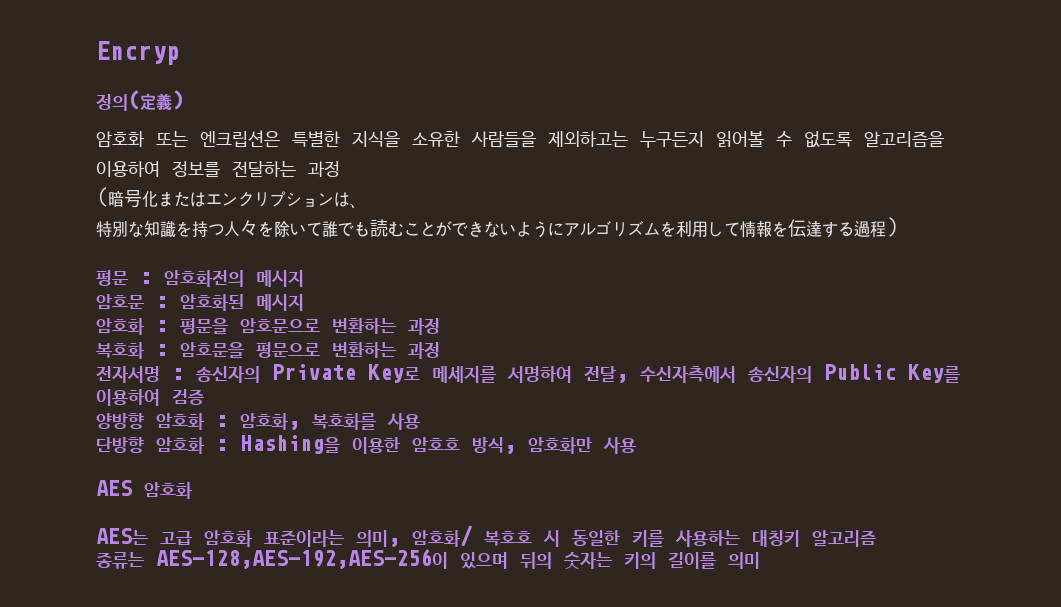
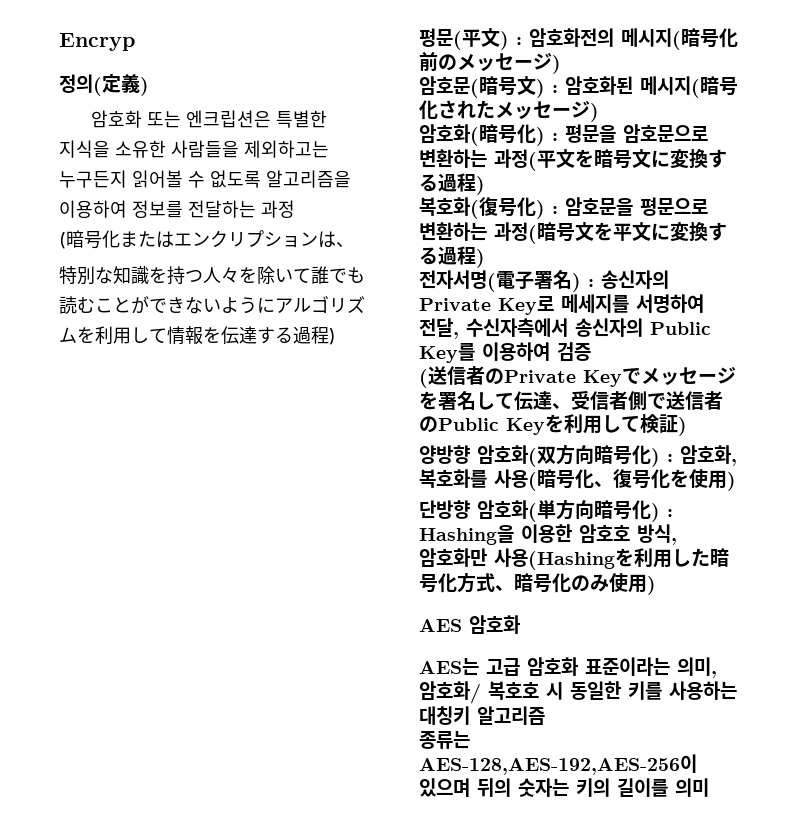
- 평문 : 암호화전의 메시지
- 암호문 : 암호화된 메시지
- 암호화 : 평문을 암호문으로 변환하는 과정
- 복호화 : 암호문을 평문으로 변환하는 과정
- 전자서명 : 송신자의 Private Key로 메세지를 서명하여 전달, 수신자측에서 송신자의 Public Key를 이용하여 검증
+ 평문(平文) : 암호화전의 메시지(暗号化前のメッセージ)
+ 암호문(暗号文) : 암호화된 메시지(暗号化されたメッセージ)
+ 암호화(暗号化) : 평문을 암호문으로 변환하는 과정(平文を暗号文に変換する過程)
+ 복호화(復号化) : 암호문을 평문으로 변환하는 과정(暗号文を平文に変換する過程)
+ 전자서명(電子署名) : 송신자의 Private Key로 메세지를 서명하여 전달, 수신자측에서 송신자의 Public Key를 이용하여 검증
- 양방향 암호화 : 암호화, 복호화를 사용
- 단방향 암호화 : Hashing을 이용한 암호호 방식, 암호화만 사용
+ (送信者のPrivate Keyでメッセージを署名して伝達、受信者側で送信者のPublic Keyを利用して検証)
+ 양방향 암호화(双方向暗号化) : 암호화, 복호화를 사용(暗号化、復号化を使用)
+ 단방향 암호화(単方向暗号化) : Hashing을 이용한 암호호 방식, 암호화만 사용(Hashingを利用した暗号化方式、暗号化のみ使用)

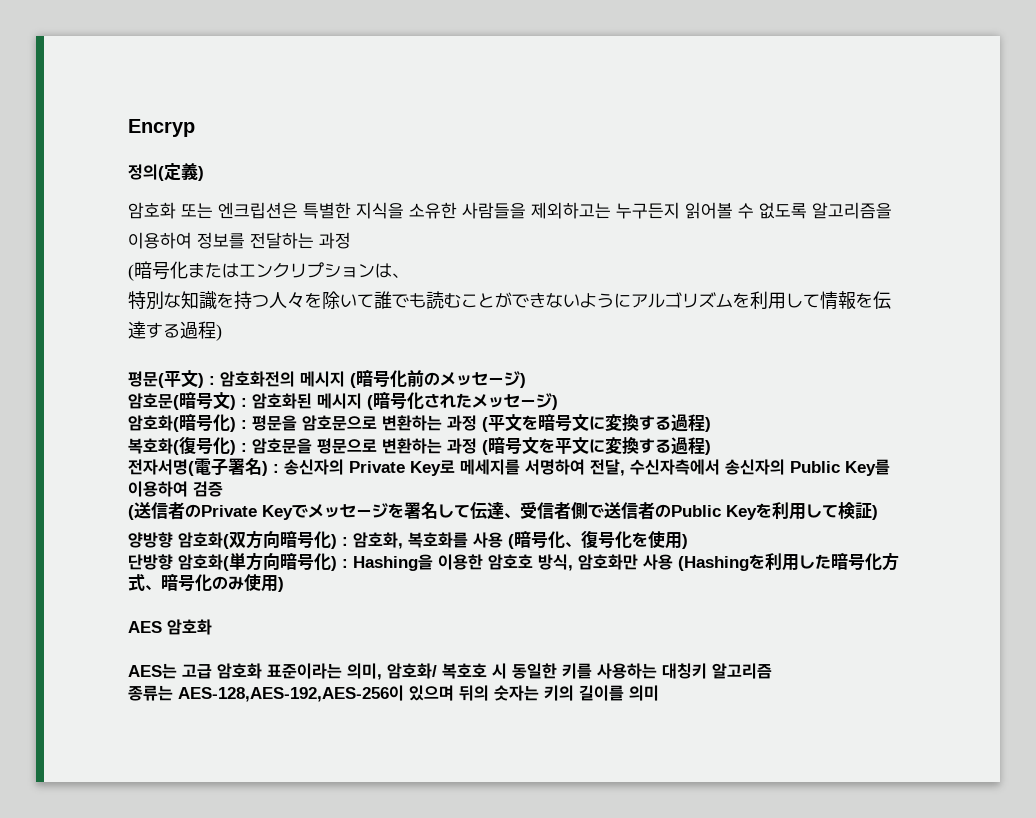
- 평문(平文) : 암호화전의 메시지(暗号化前のメッセージ)
+ 평문(平文) : 암호화전의 메시지 (暗号化前のメッセージ)
- 암호문(暗号文) : 암호화된 메시지(暗号化されたメッセージ)
+ 암호문(暗号文) : 암호화된 메시지 (暗号化されたメッセージ)
- 암호화(暗号化) : 평문을 암호문으로 변환하는 과정(平文を暗号文に変換する過程)
+ 암호화(暗号化) : 평문을 암호문으로 변환하는 과정 (平文を暗号文に変換する過程)
- 복호화(復号化) : 암호문을 평문으로 변환하는 과정(暗号文を平文に変換する過程)
+ 복호화(復号化) : 암호문을 평문으로 변환하는 과정 (暗号文を平文に変換する過程)
- 양방향 암호화(双方向暗号化) : 암호화, 복호화를 사용(暗号化、復号化を使用)
+ 양방향 암호화(双方向暗号化) : 암호화, 복호화를 사용 (暗号化、復号化を使用)
- 단방향 암호화(単方向暗号化) : Hashing을 이용한 암호호 방식, 암호화만 사용(Hashingを利用した暗号化方式、暗号化のみ使用)
+ 단방향 암호화(単方向暗号化) : Hashing을 이용한 암호호 방식, 암호화만 사용 (Hashingを利用した暗号化方式、暗号化のみ使用)

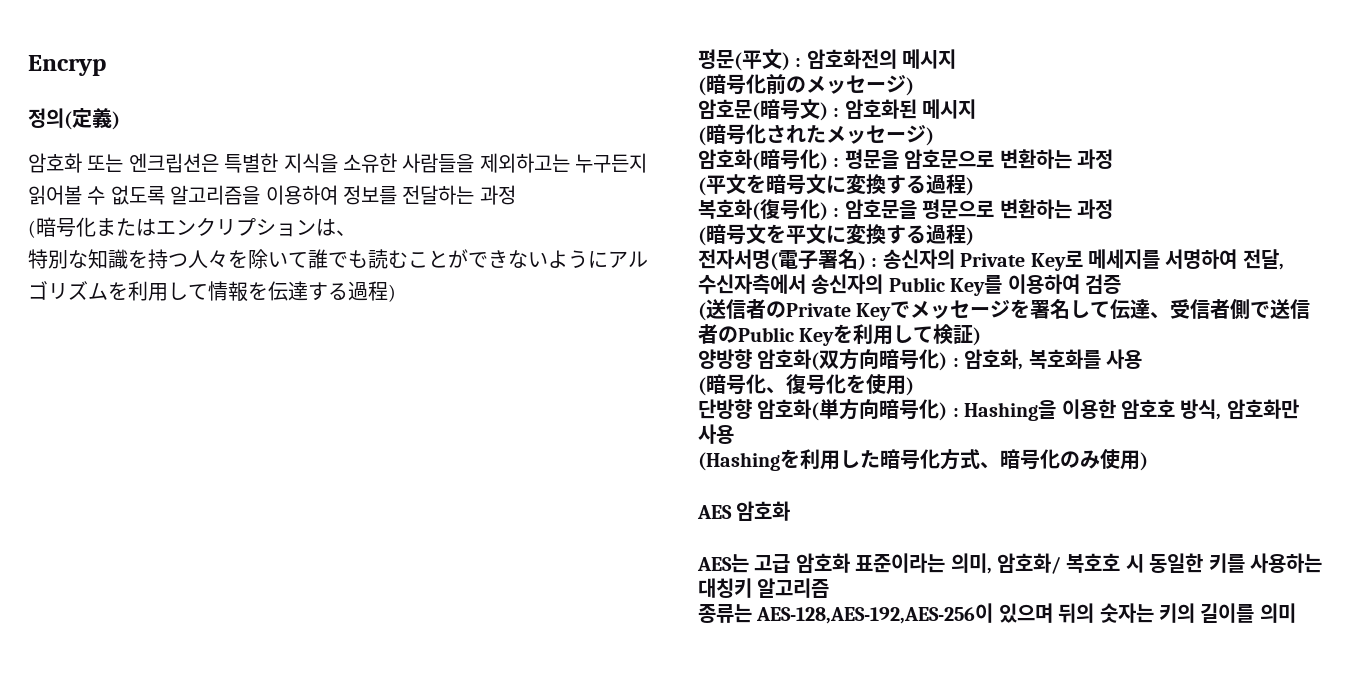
- 평문(平文) : 암호화전의 메시지 (暗号化前のメッセージ)
+ 평문(平文) : 암호화전의 메시지
+ (暗号化前のメッセージ)
- 암호문(暗号文) : 암호화된 메시지 (暗号化されたメッセージ)
+ 암호문(暗号文) : 암호화된 메시지
+ (暗号化されたメッセージ)
- 암호화(暗号化) : 평문을 암호문으로 변환하는 과정 (平文を暗号文に変換する過程)
+ 암호화(暗号化) : 평문을 암호문으로 변환하는 과정
+ (平文を暗号文に変換する過程)
- 복호화(復号化) : 암호문을 평문으로 변환하는 과정 (暗号文を平文に変換する過程)
+ 복호화(復号化) : 암호문을 평문으로 변환하는 과정
+ (暗号文を平文に変換する過程)
- 양방향 암호화(双方向暗号化) : 암호화, 복호화를 사용 (暗号化、復号化を使用)
+ 양방향 암호화(双方向暗号化) : 암호화, 복호화를 사용
+ (暗号化、復号化を使用)
- 단방향 암호화(単方向暗号化) : Hashing을 이용한 암호호 방식, 암호화만 사용 (Hashingを利用した暗号化方式、暗号化のみ使用)
+ 단방향 암호화(単方向暗号化) : Hashing을 이용한 암호호 방식, 암호화만 사용
+ (Hashingを利用した暗号化方式、暗号化のみ使用)

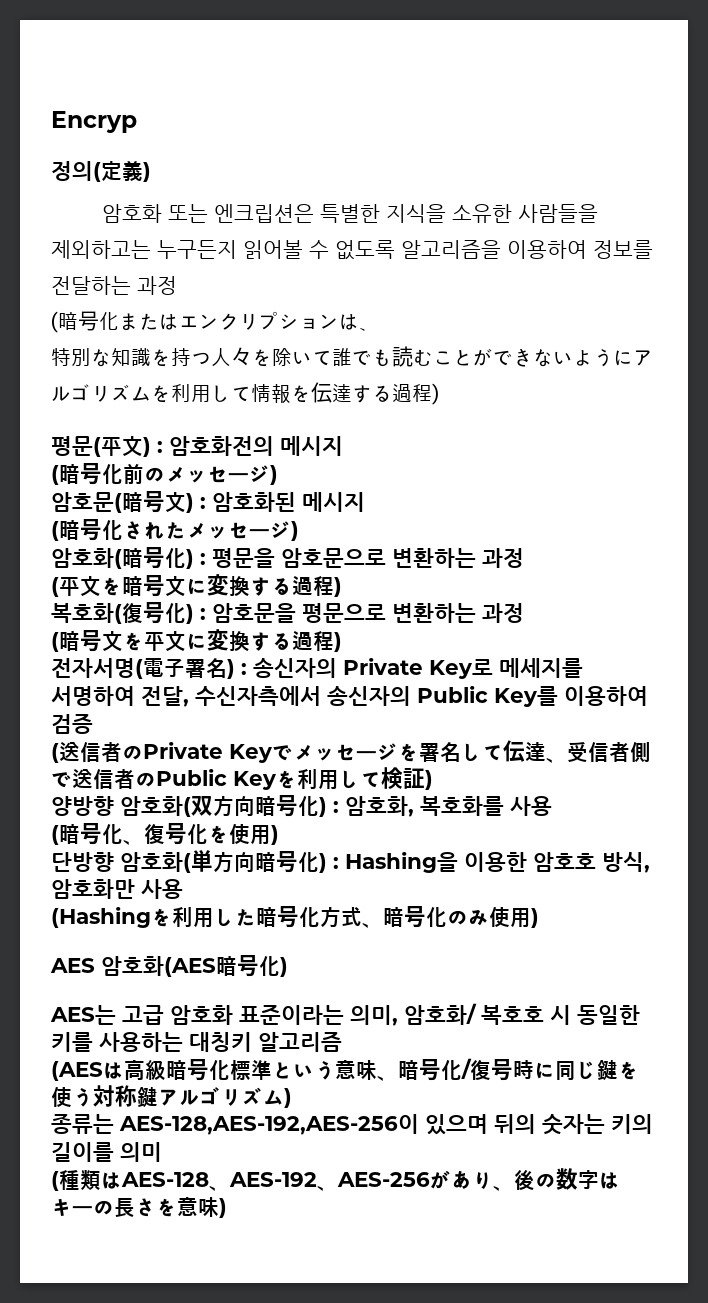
- AES 암호화
+ AES 암호화(AES暗号化)
+ (AESは高級暗号化標準という意味、暗号化/復号時に同じ鍵を使う対称鍵アルゴリズム)
+ (種類はAES-128、AES-192、AES-256があり、後の数字はキーの長さを意味)

